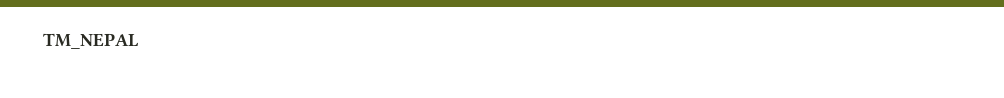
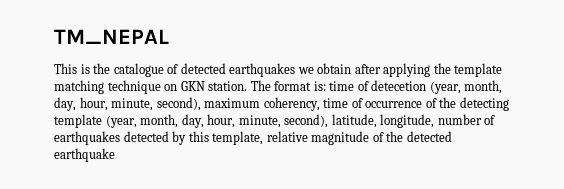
+ This is the catalogue of detected earthquakes we obtain after applying the template matching technique on GKN station. The format is: time of detecetion (year, month, day, hour, minute, second), maximum coherency, time of occurrence of the detecting template (year, month, day, hour, minute, second), latitude, longitude, number of earthquakes detected by this template, relative magnitude of the detected earthquake

